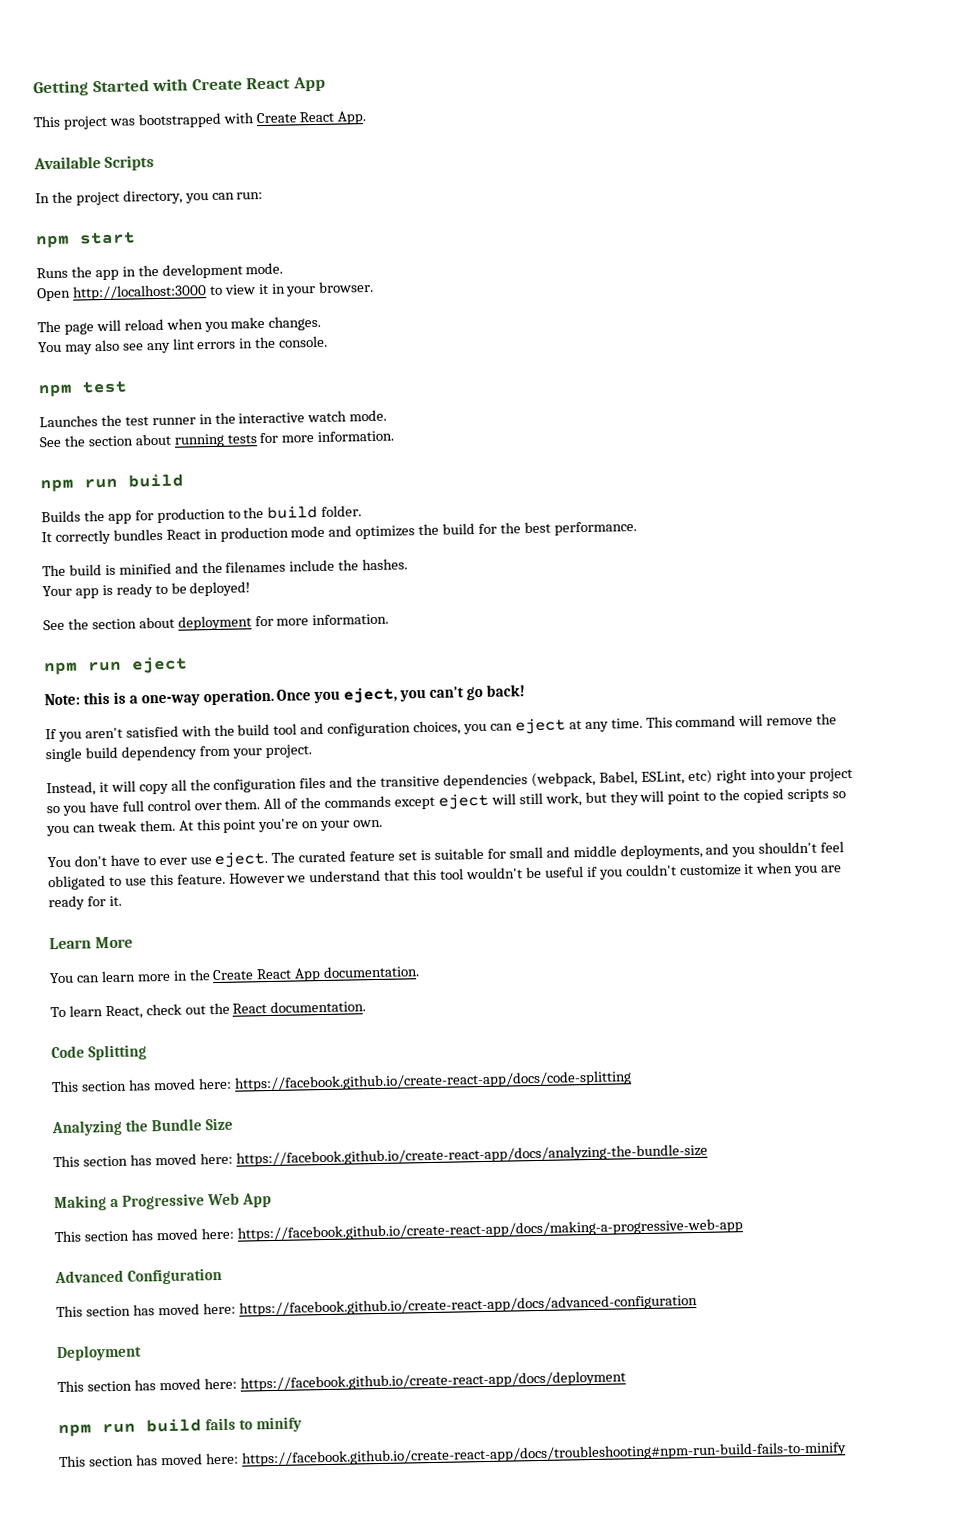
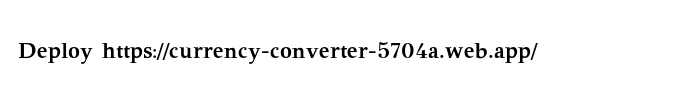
- Getting Started with Create React App
- This project was bootstrapped with Create React App.
- Available Scripts
- In the project directory, you can run:
- npm start
- Runs the app in the development mode.
- Open http://localhost:3000 to view it in your browser.
- The page will reload when you make changes.
- You may also see any lint errors in the console.
- npm test
- Launches the test runner in the interactive watch mode.
- See the section about running tests for more information.
- npm run build
- Builds the app for production to the build folder.
- It correctly bundles React in production mode and optimizes the build for the best performance.
- The build is minified and the filenames include the hashes.
- Your app is ready to be deployed!
- See the section about deployment for more information.
- npm run eject
- Note: this is a one-way operation. Once you eject, you can't go back!
- If you aren't satisfied with the build tool and configuration choices, you can eject at any time. This command will remove the single build dependency from your project.
- Instead, it will copy all the configuration files and the transitive dependencies (webpack, Babel, ESLint, etc) right into your project so you have full control over them. All of the commands except eject will still work, but they will point to the copied scripts so you can tweak them. At this point you're on your own.
- You don't have to ever use eject. The curated feature set is suitable for small and middle deployments, and you shouldn't feel obligated to use this feature. However we understand that this tool wouldn't be useful if you couldn't customize it when you are ready for it.
- Learn More
- You can learn more in the Create React App documentation.
- To learn React, check out the React documentation.
- Code Splitting
- This section has moved here: https://facebook.github.io/create-react-app/docs/code-splitting
- Analyzing the Bundle Size
- This section has moved here: https://facebook.github.io/create-react-app/docs/analyzing-the-bundle-size
- Making a Progressive Web App
- This section has moved here: https://facebook.github.io/create-react-app/docs/making-a-progressive-web-app
- Advanced Configuration
- This section has moved here: https://facebook.github.io/create-react-app/docs/advanced-configuration
- Deployment
- This section has moved here: https://facebook.github.io/create-react-app/docs/deployment
- npm run build fails to minify
- This section has moved here: https://facebook.github.io/create-react-app/docs/troubleshooting#npm-run-build-fails-to-minify
+ Deploy https://currency-converter-5704a.web.app/

